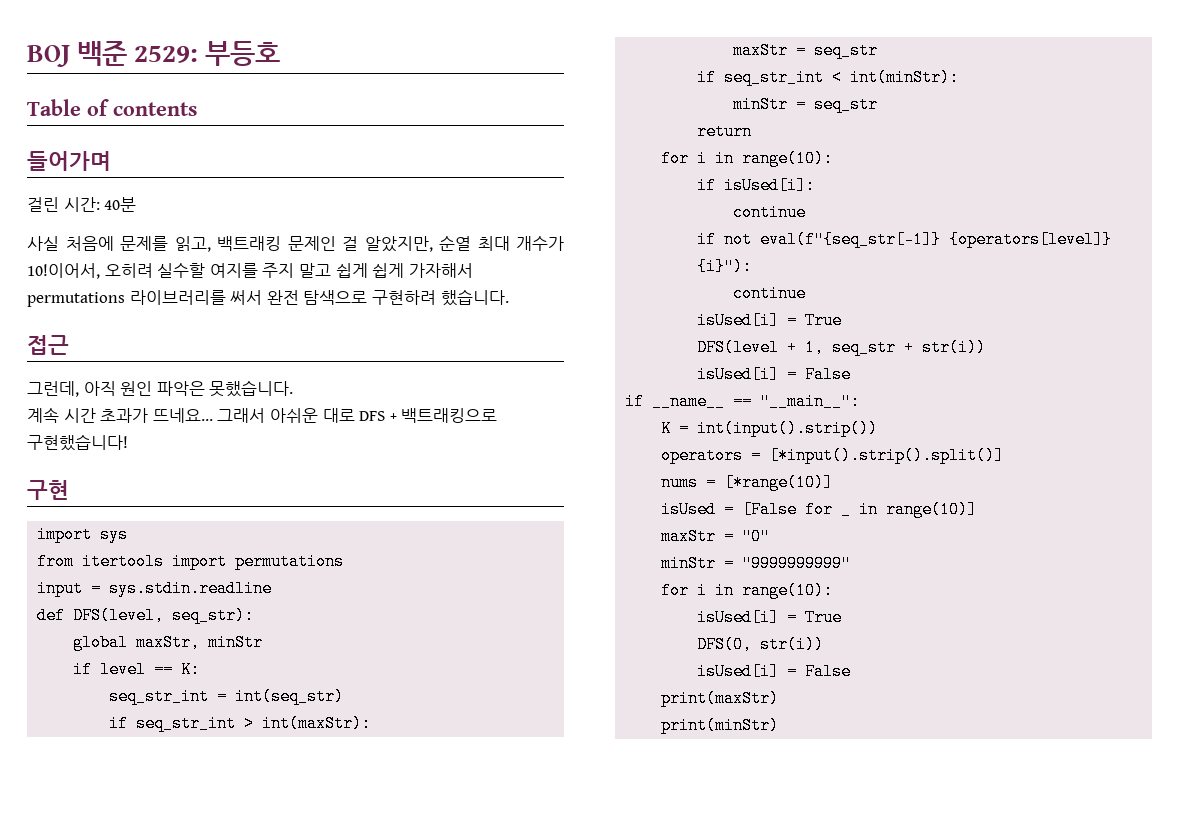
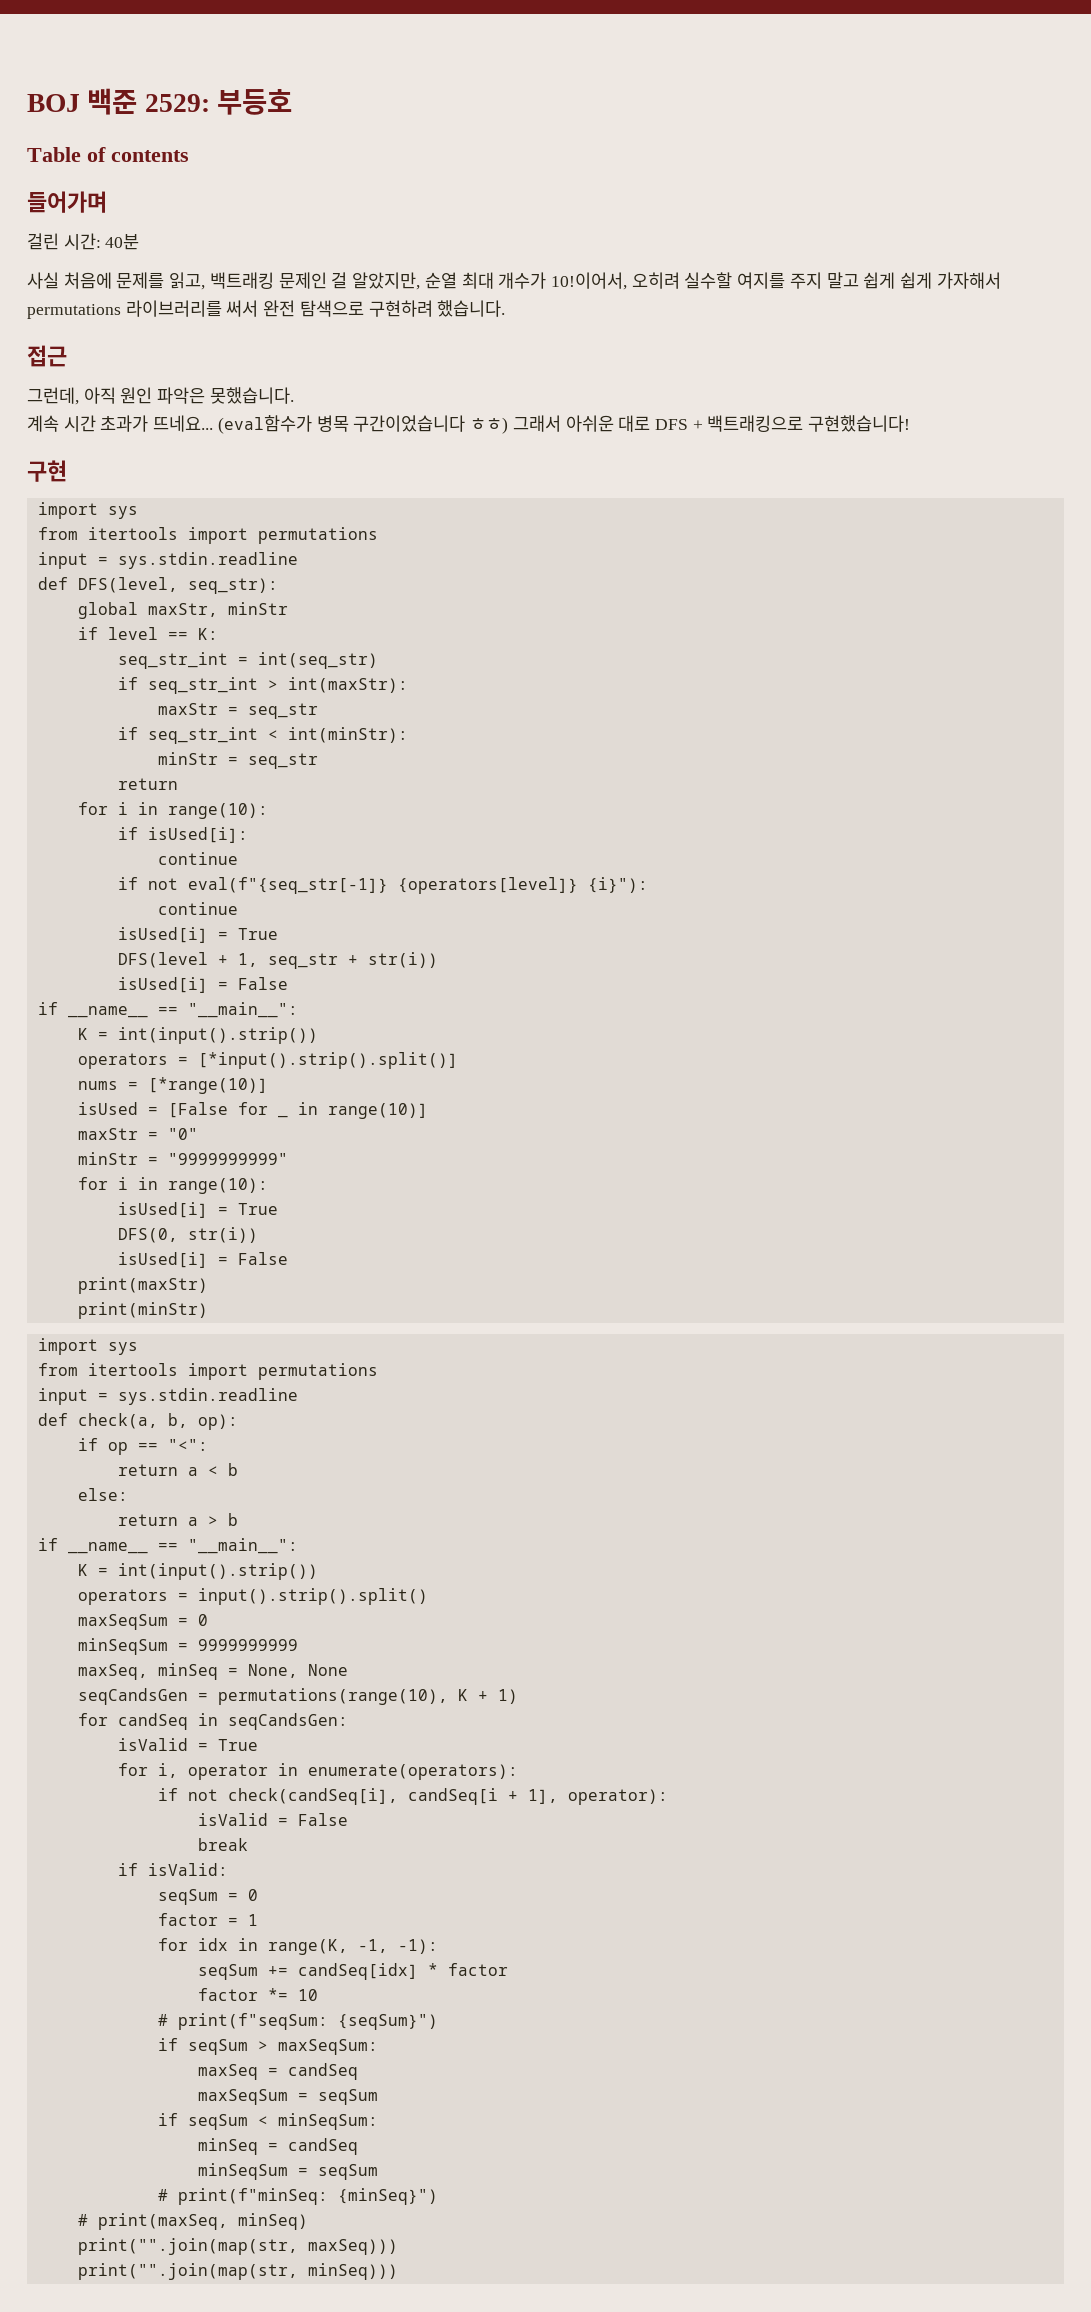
- 그래서 아쉬운 대로 DFS + 백트래킹으로 구현했습니다!
+ (eval함수가 병목 구간이었습니다 ㅎㅎ) 그래서 아쉬운 대로 DFS + 백트래킹으로 구현했습니다!
  print(minStr)
+ import sys
+ from itertools import permutations
+ input = sys.stdin.readline
+ def check(a, b, op):
+ if op == "<":
+ return a < b
+ else:
+ return a > b
+ if __name__ == "__main__":
+ K = int(input().strip())
+ operators = input().strip().split()
+ maxSeqSum = 0
+ minSeqSum = 9999999999
+ maxSeq, minSeq = None, None
+ seqCandsGen = permutations(range(10), K + 1)
+ for candSeq in seqCandsGen:
+ isValid = True
+ for i, operator in enumerate(operators):
+ if not check(candSeq[i], candSeq[i + 1], operator):
+ isValid = False
+ break
+ if isValid:
+ seqSum = 0
+ factor = 1
+ for idx in range(K, -1, -1):
+ seqSum += candSeq[idx] * factor
+ factor *= 10
+ # print(f"seqSum: {seqSum}")
+ if seqSum > maxSeqSum:
+ maxSeq = candSeq
+ maxSeqSum = seqSum
+ if seqSum < minSeqSum:
+ minSeq = candSeq
+ minSeqSum = seqSum
+ # print(f"minSeq: {minSeq}")
+ # print(maxSeq, minSeq)
+ print("".join(map(str, maxSeq)))
+ print("".join(map(str, minSeq)))

